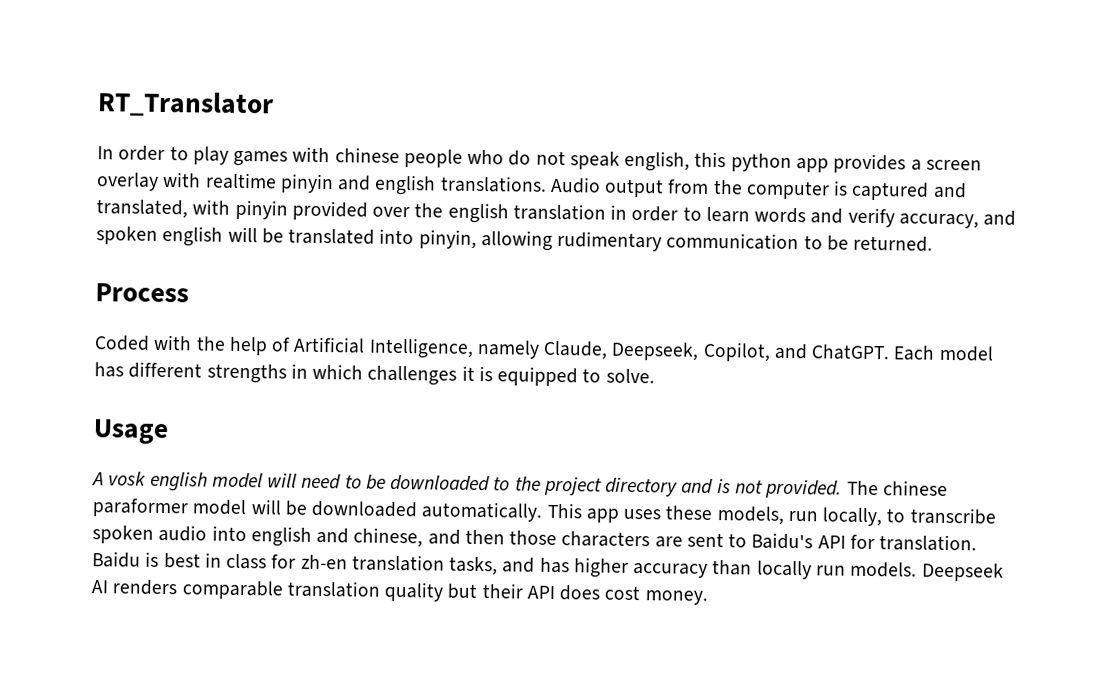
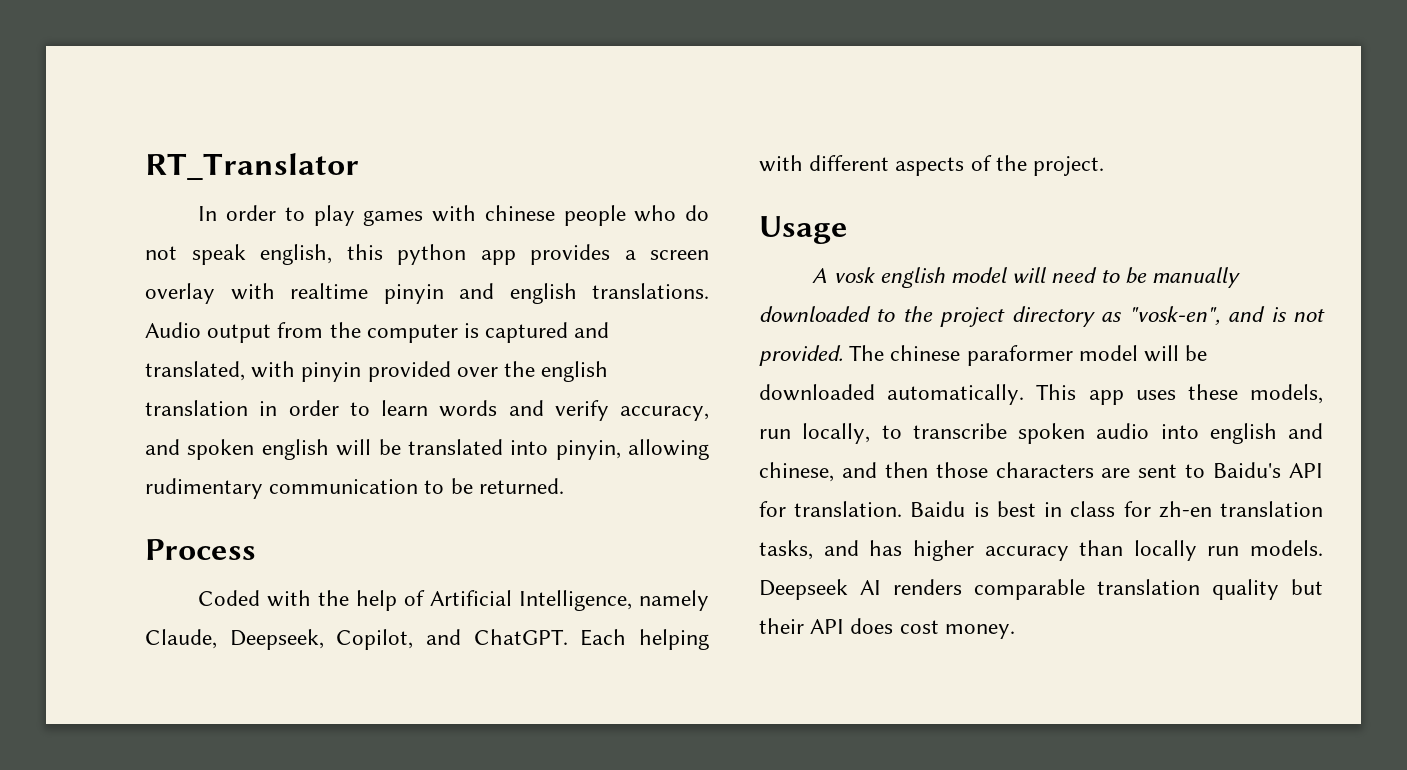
- Each model has different strengths in which challenges it is equipped to solve.
+ Each helping with different aspects of the project.
- A vosk english model will need to be downloaded to the project directory and is not provided.
+ A vosk english model will need to be manually downloaded to the project directory as "vosk-en", and is not provided.

